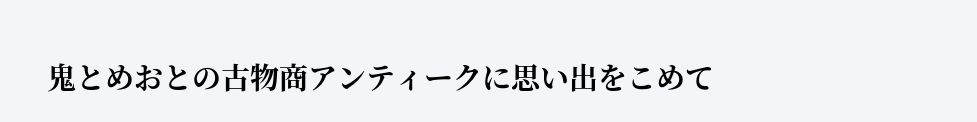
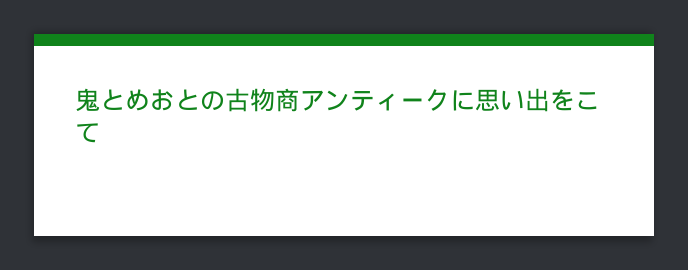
- 鬼とめおとの古物商アンティークに思い出をこめて
+ 鬼とめおとの古物商アンティークに思い出をこて

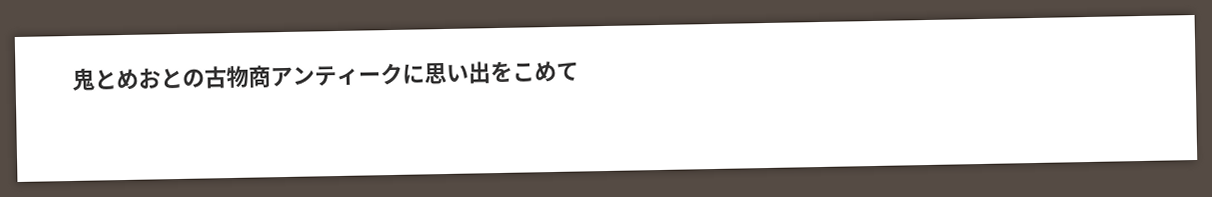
- 鬼とめおとの古物商アンティークに思い出をこて
+ 鬼とめおとの古物商アンティークに思い出をこめて

